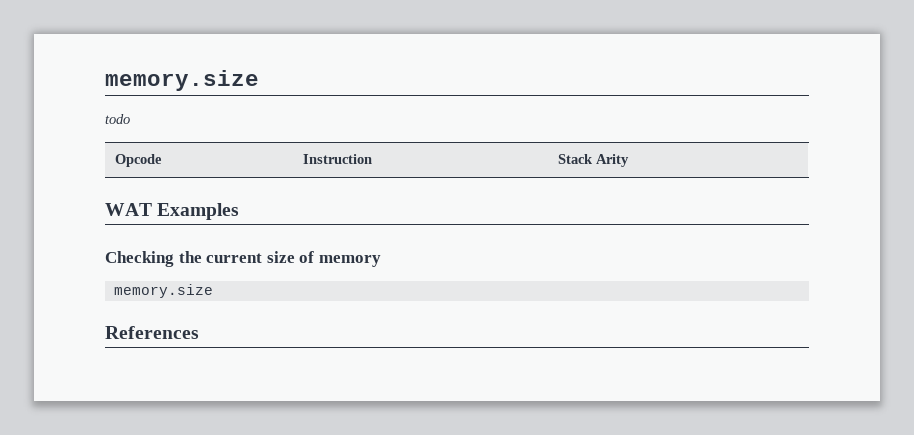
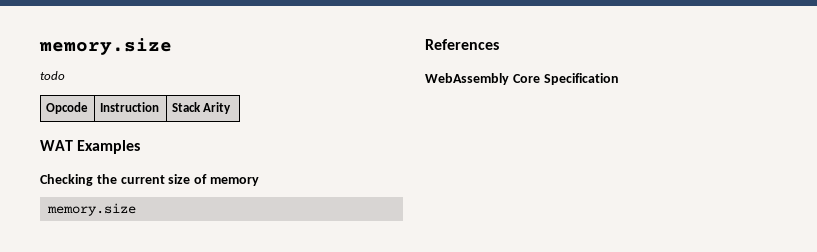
+ WebAssembly Core Specification

